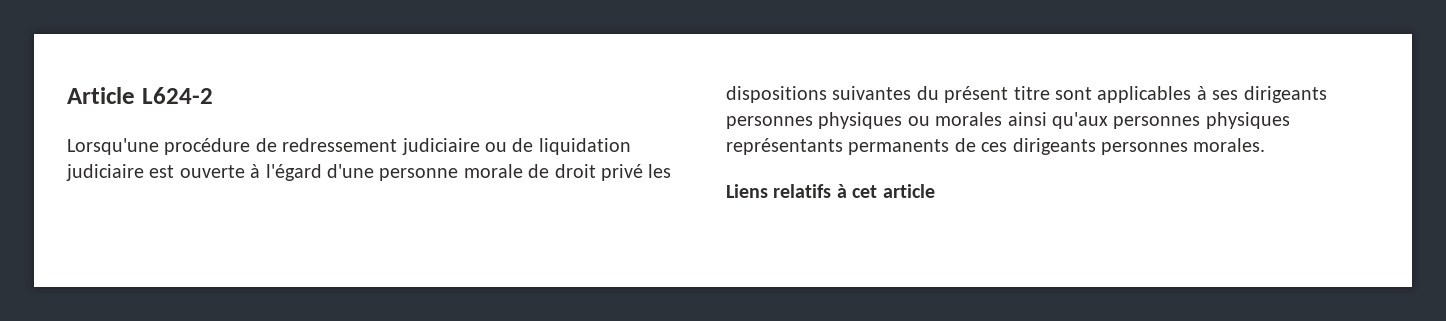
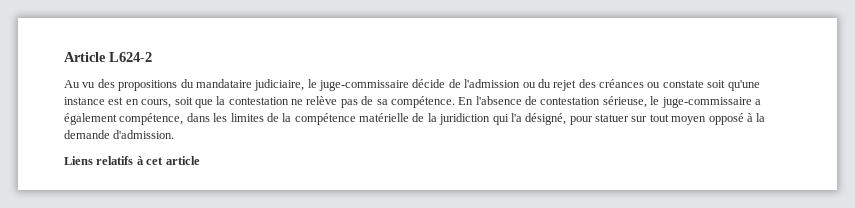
- Lorsqu'une procédure de redressement judiciaire ou de liquidation judiciaire est ouverte à l'égard d'une personne morale de droit privé les dispositions suivantes du présent titre sont applicables à ses dirigeants personnes physiques ou morales ainsi qu'aux personnes physiques représentants permanents de ces dirigeants personnes morales.
+ Au vu des propositions du mandataire judiciaire, le juge-commissaire décide de l'admission ou du rejet des créances ou constate soit qu'une instance est en cours, soit que la contestation ne relève pas de sa compétence. En l'absence de contestation sérieuse, le juge-commissaire a également compétence, dans les limites de la compétence matérielle de la juridiction qui l'a désigné, pour statuer sur tout moyen opposé à la demande d'admission.

